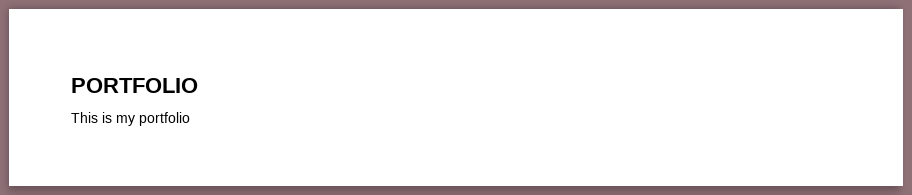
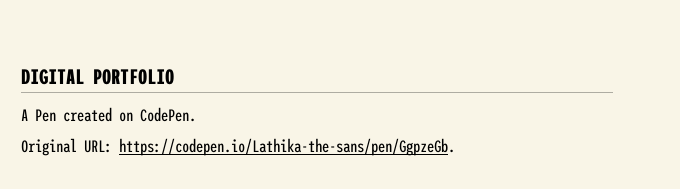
- PORTFOLIO
+ DIGITAL PORTFOLIO
- This is my portfolio
+ A Pen created on CodePen.
+ Original URL: https://codepen.io/Lathika-the-sans/pen/GgpzeGb.

